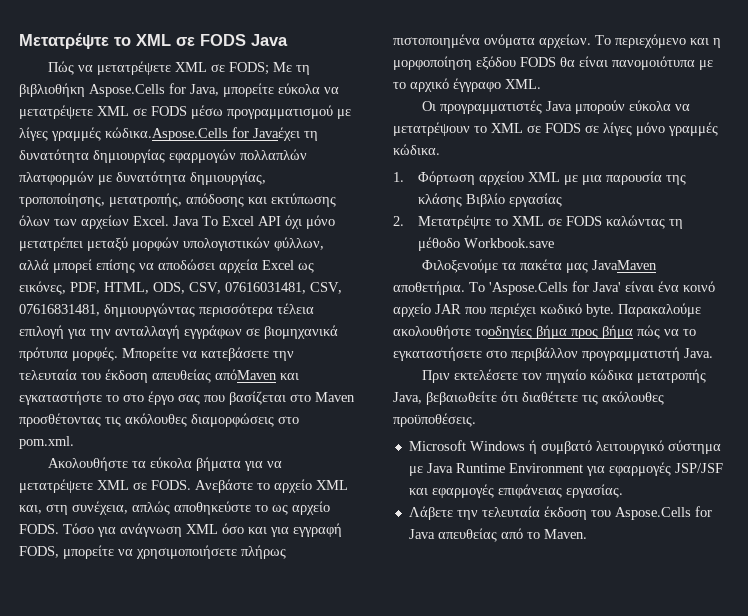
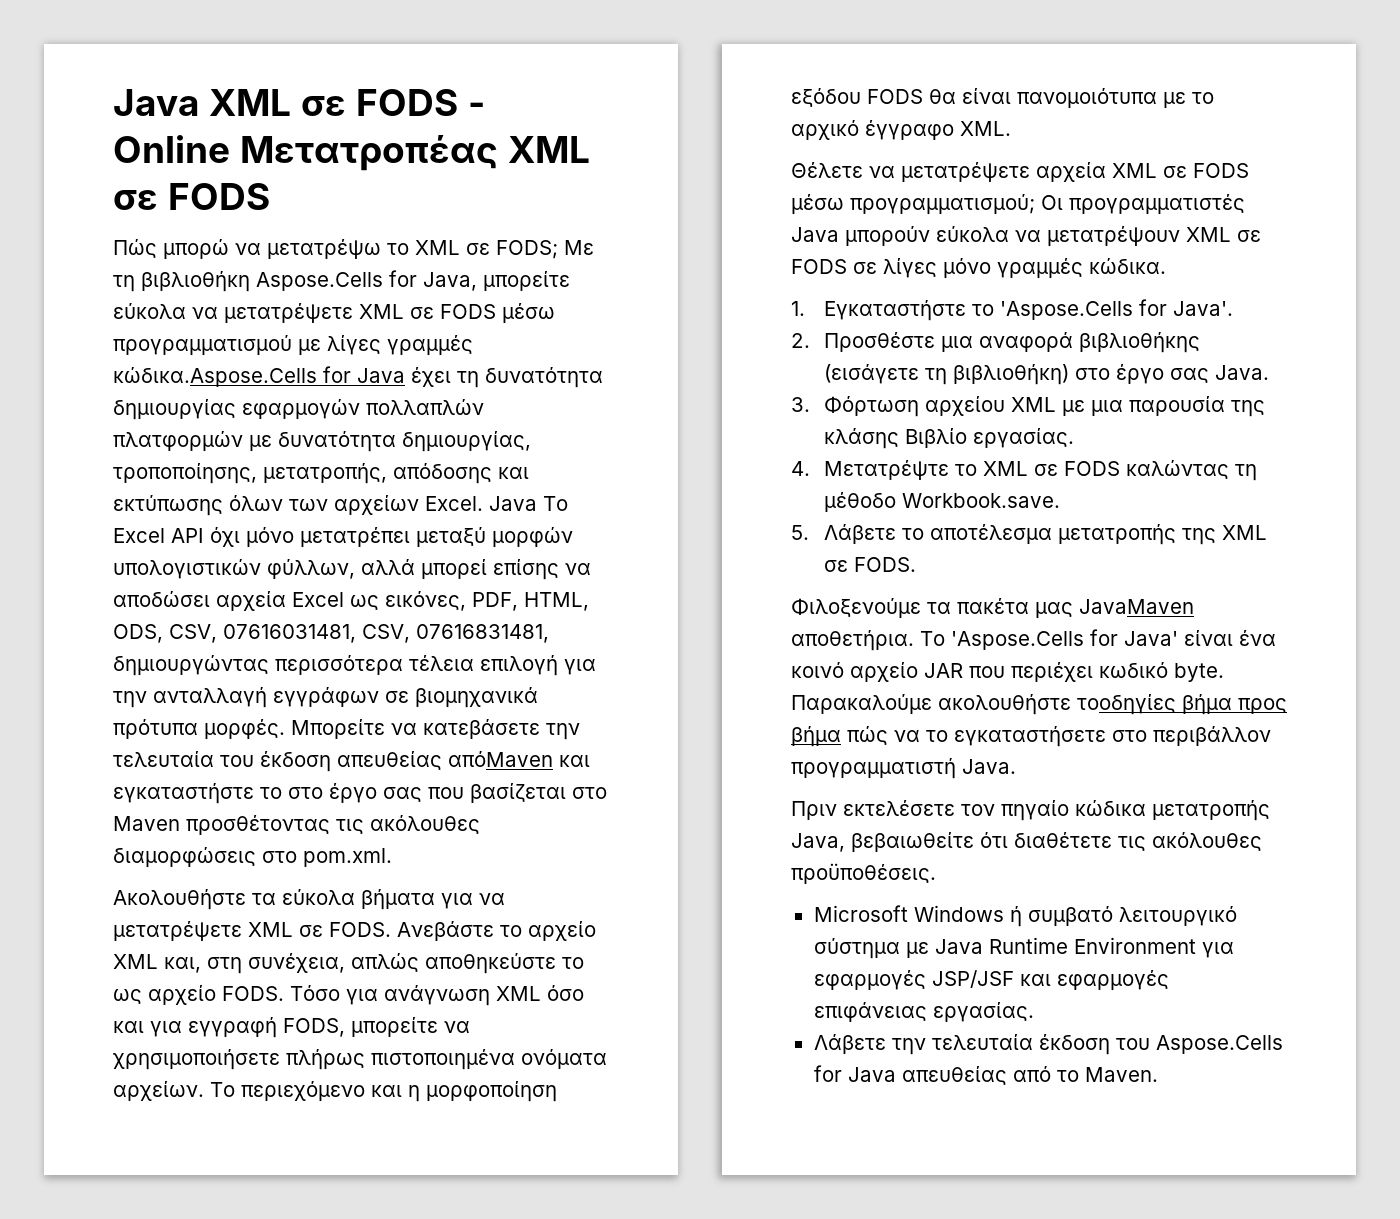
- Μετατρέψτε το XML σε FODS Java
- Πώς να μετατρέψετε XML σε FODS; Με τη βιβλιοθήκη Aspose.Cells for Java, μπορείτε εύκολα να μετατρέψετε XML σε FODS μέσω προγραμματισμού με λίγες γραμμές κώδικα.Aspose.Cells for Javaέχει τη δυνατότητα δημιουργίας εφαρμογών πολλαπλών πλατφορμών με δυνατότητα δημιουργίας, τροποποίησης, μετατροπής, απόδοσης και εκτύπωσης όλων των αρχείων Excel.
+ Java XML σε FODS - Online Μετατροπέας XML σε FODS
+ Πώς μπορώ να μετατρέψω το XML σε FODS; Με τη βιβλιοθήκη Aspose.Cells for Java, μπορείτε εύκολα να μετατρέψετε XML σε FODS μέσω προγραμματισμού με λίγες γραμμές κώδικα.Aspose.Cells for Java έχει τη δυνατότητα δημιουργίας εφαρμογών πολλαπλών πλατφορμών με δυνατότητα δημιουργίας, τροποποίησης, μετατροπής, απόδοσης και εκτύπωσης όλων των αρχείων Excel.
- Οι προγραμματιστές Java μπορούν εύκολα να μετατρέψουν το XML σε FODS σε λίγες μόνο γραμμές κώδικα.
+ Θέλετε να μετατρέψετε αρχεία XML σε FODS μέσω προγραμματισμού; Οι προγραμματιστές Java μπορούν εύκολα να μετατρέψουν XML σε FODS σε λίγες μόνο γραμμές κώδικα.
- 1. Φόρτωση αρχείου XML με μια παρουσία της κλάσης Βιβλίο εργασίας
- 2. Μετατρέψτε το XML σε FODS καλώντας τη μέθοδο Workbook.save
+ 1. Εγκαταστήστε το 'Aspose.Cells for Java'.
+ 2. Προσθέστε μια αναφορά βιβλιοθήκης (εισάγετε τη βιβλιοθήκη) στο έργο σας Java.
+ 3. Φόρτωση αρχείου XML με μια παρουσία της κλάσης Βιβλίο εργασίας.
+ 4. Μετατρέψτε το XML σε FODS καλώντας τη μέθοδο Workbook.save.
+ 5. Λάβετε το αποτέλεσμα μετατροπής της XML σε FODS.

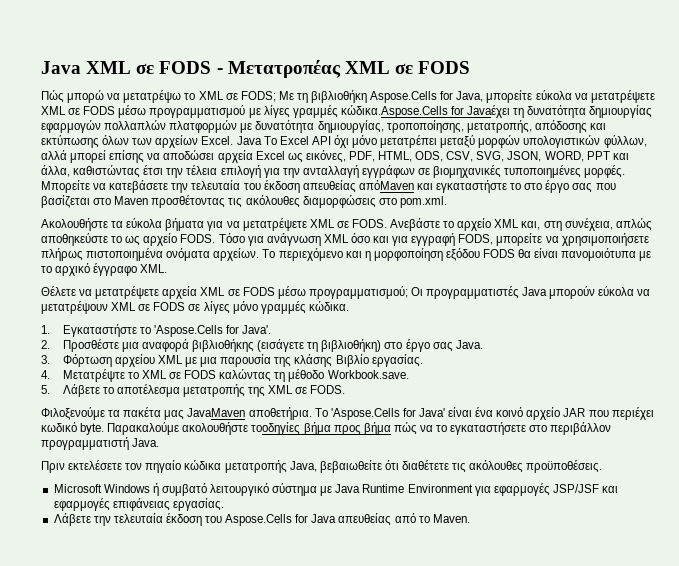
- Java XML σε FODS - Online Μετατροπέας XML σε FODS
+ Java XML σε FODS - Μετατροπέας XML σε FODS
- Πώς μπορώ να μετατρέψω το XML σε FODS; Με τη βιβλιοθήκη Aspose.Cells for Java, μπορείτε εύκολα να μετατρέψετε XML σε FODS μέσω προγραμματισμού με λίγες γραμμές κώδικα.Aspose.Cells for Java έχει τη δυνατότητα δημιουργίας εφαρμογών πολλαπλών πλατφορμών με δυνατότητα δημιουργίας, τροποποίησης, μετατροπής, απόδοσης και εκτύπωσης όλων των αρχείων Excel.
+ Πώς μπορώ να μετατρέψω το XML σε FODS; Με τη βιβλιοθήκη Aspose.Cells for Java, μπορείτε εύκολα να μετατρέψετε XML σε FODS μέσω προγραμματισμού με λίγες γραμμές κώδικα.Aspose.Cells for Javaέχει τη δυνατότητα δημιουργίας εφαρμογών πολλαπλών πλατφορμών με δυνατότητα δημιουργίας, τροποποίησης, μετατροπής, απόδοσης και εκτύπωσης όλων των αρχείων Excel.
- Java Το Excel API όχι μόνο μετατρέπει μεταξύ μορφών υπολογιστικών φύλλων, αλλά μπορεί επίσης να αποδώσει αρχεία Excel ως εικόνες, PDF, HTML, ODS, CSV, 07616031481, CSV, 07616831481, δημιουργώντας περισσότερα τέλεια επιλογή για την ανταλλαγή εγγράφων σε βιομηχανικά πρότυπα μορφές.
+ Java Το Excel API όχι μόνο μετατρέπει μεταξύ μορφών υπολογιστικών φύλλων, αλλά μπορεί επίσης να αποδώσει αρχεία Excel ως εικόνες, PDF, HTML, ODS, CSV, SVG, JSON, WORD, PPT και άλλα, καθιστώντας έτσι την τέλεια επιλογή για την ανταλλαγή εγγράφων σε βιομηχανικές τυποποιημένες μορφές.

